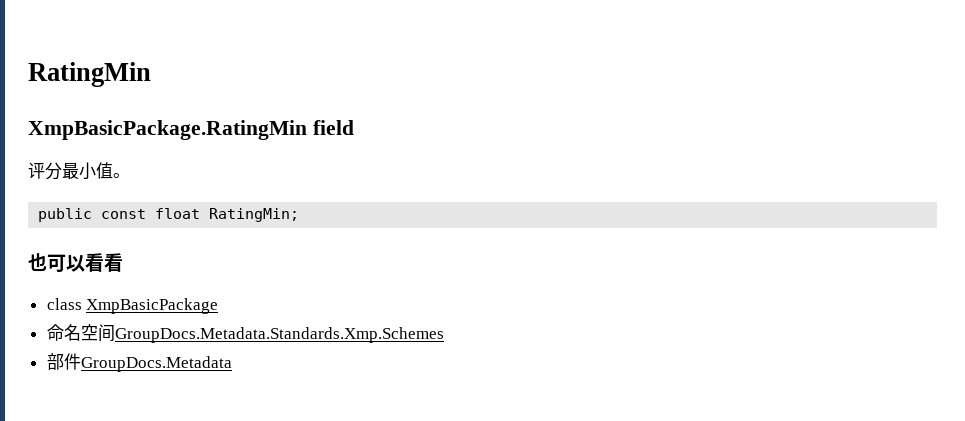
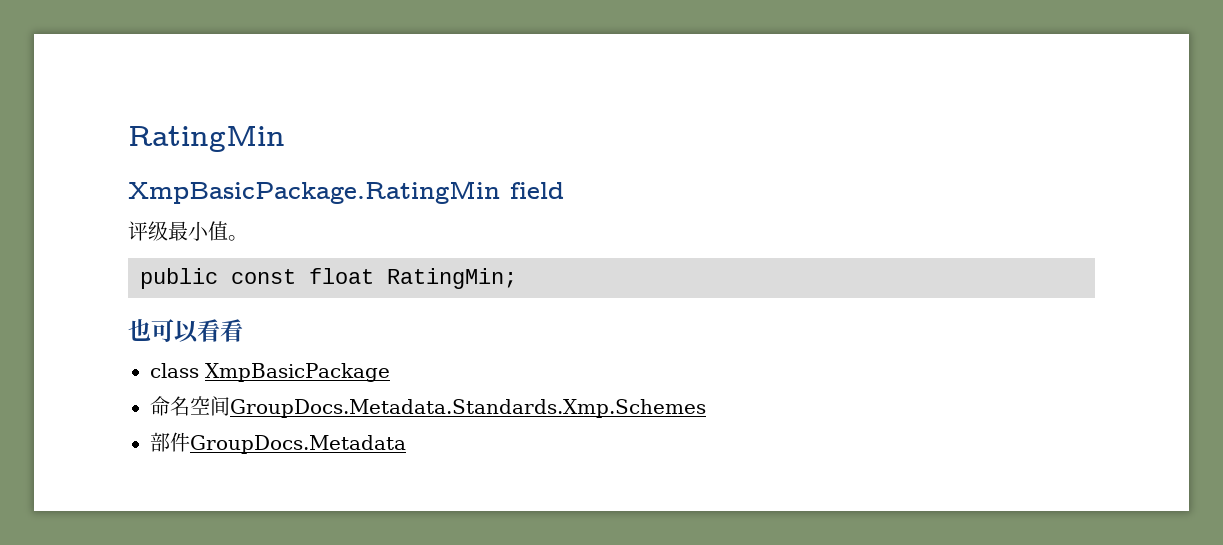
- 评分最小值。
+ 评级最小值。

